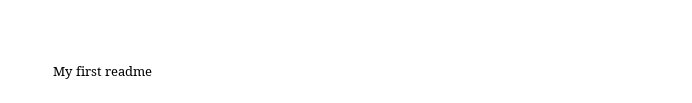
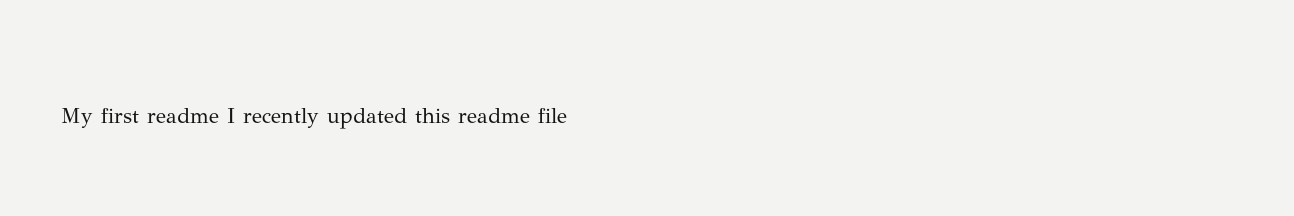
- My first readme
+ My first readme I recently updated this readme file

